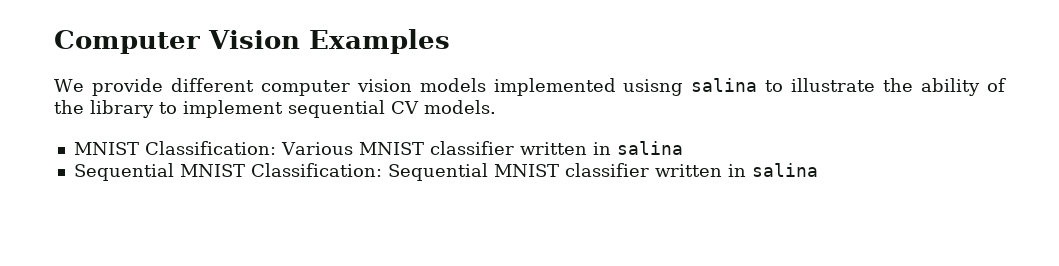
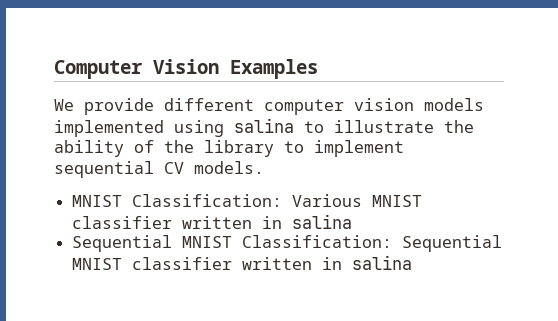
- We provide different computer vision models implemented usisng salina to illustrate the ability of the library to implement sequential CV models.
+ We provide different computer vision models implemented using salina to illustrate the ability of the library to implement sequential CV models.

